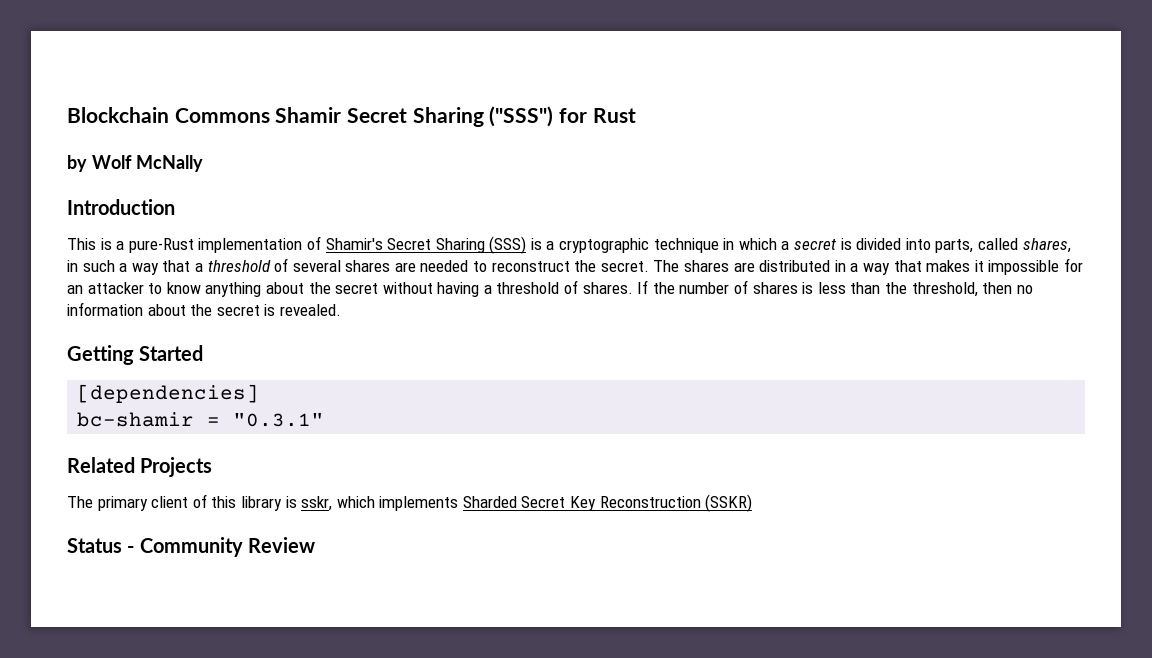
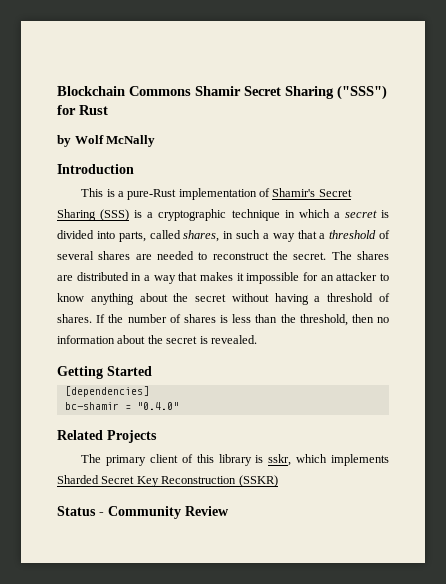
- bc-shamir = "0.3.1"
+ bc-shamir = "0.4.0"

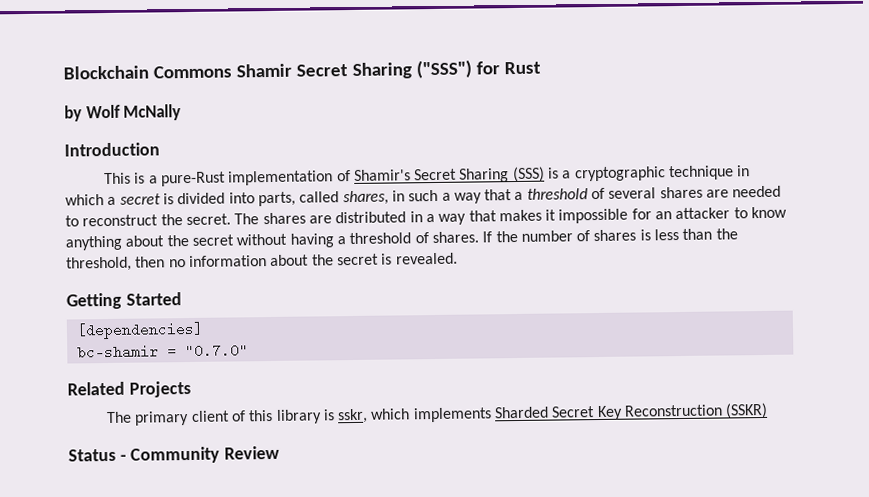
- bc-shamir = "0.4.0"
+ bc-shamir = "0.7.0"

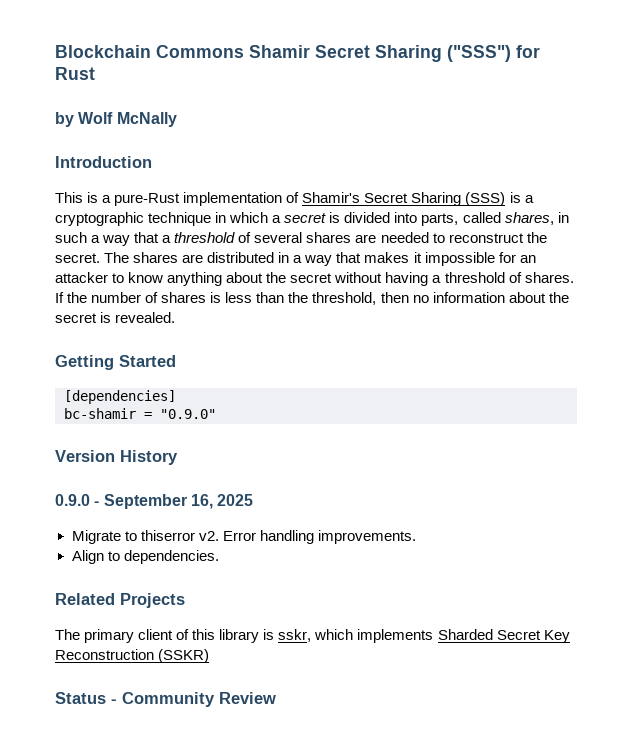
- bc-shamir = "0.7.0"
+ bc-shamir = "0.9.0"
+ Version History
+ 0.9.0 - September 16, 2025
+ Migrate to thiserror v2. Error handling improvements.
+ Align to dependencies.

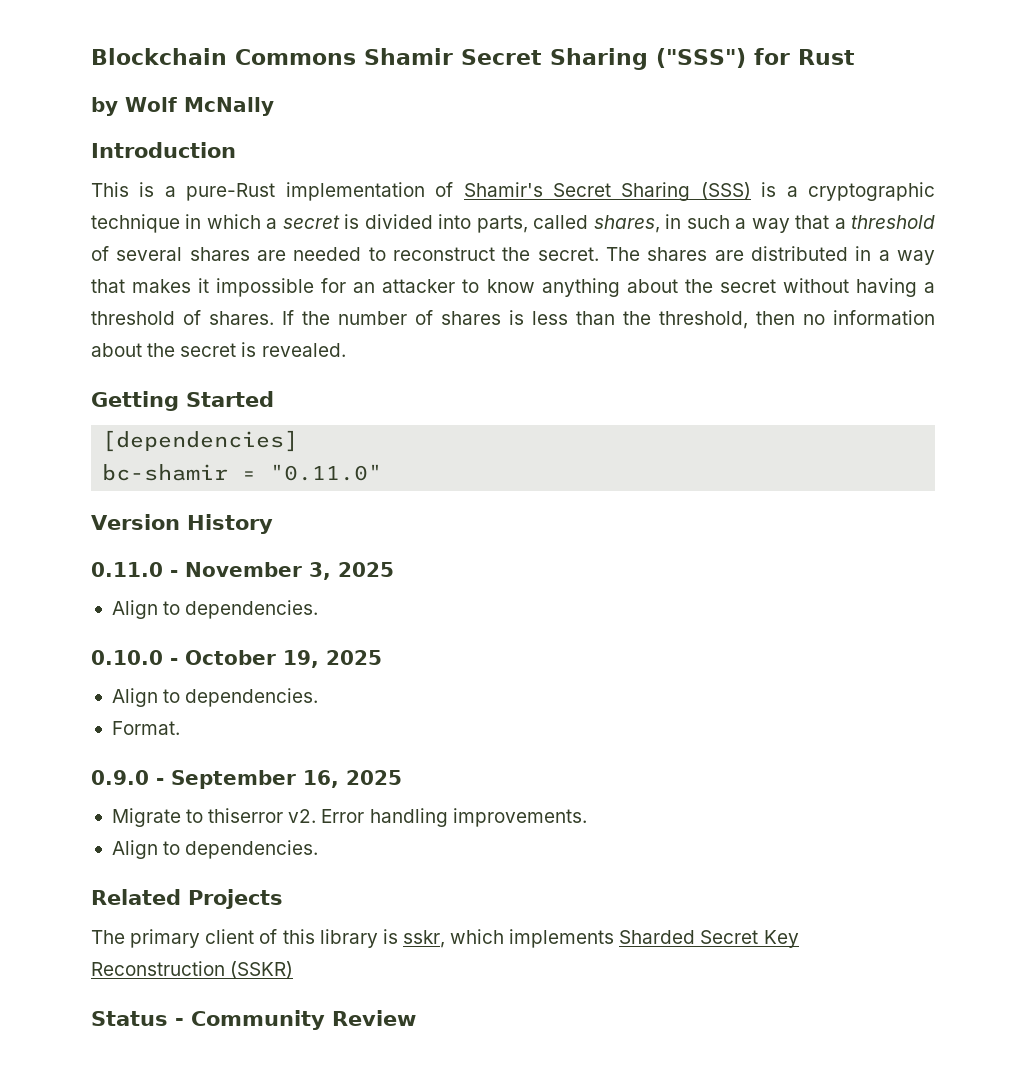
- bc-shamir = "0.9.0"
+ bc-shamir = "0.11.0"
+ 0.11.0 - November 3, 2025
+ Align to dependencies.
+ 0.10.0 - October 19, 2025
+ Align to dependencies.
+ Format.

